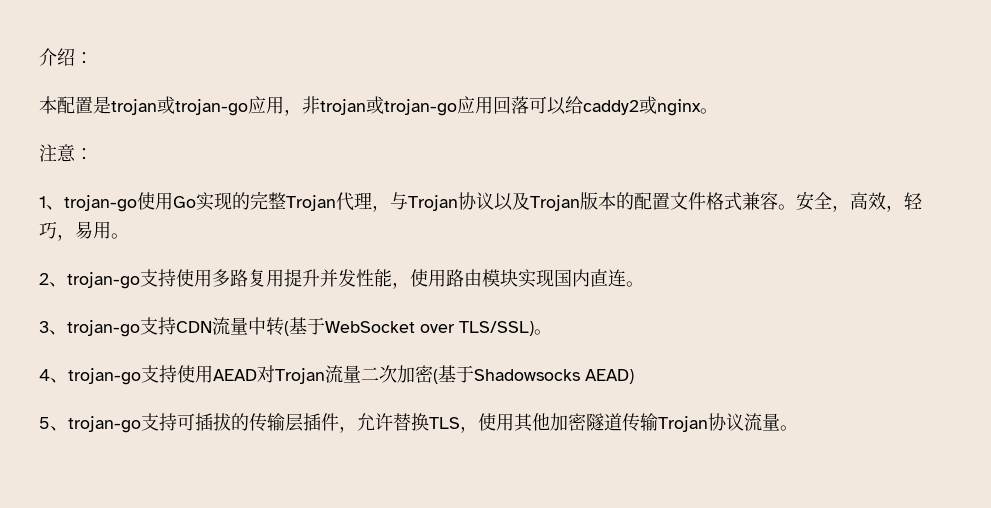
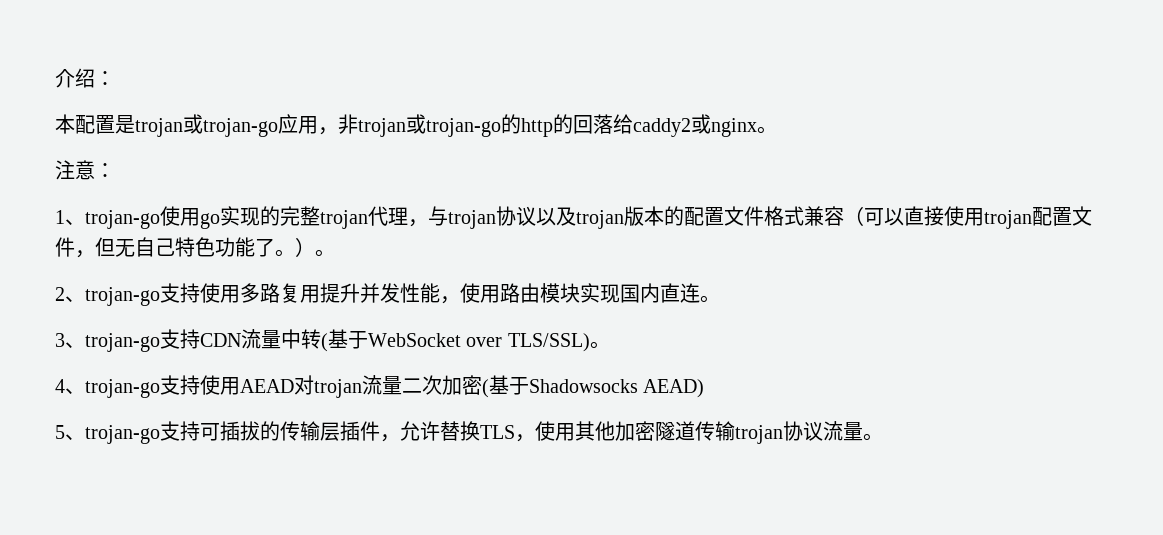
- 本配置是trojan或trojan-go应用，非trojan或trojan-go应用回落可以给caddy2或nginx。
+ 本配置是trojan或trojan-go应用，非trojan或trojan-go的http的回落给caddy2或nginx。
- 1、trojan-go使用Go实现的完整Trojan代理，与Trojan协议以及Trojan版本的配置文件格式兼容。安全，高效，轻巧，易用。
+ 1、trojan-go使用go实现的完整trojan代理，与trojan协议以及trojan版本的配置文件格式兼容（可以直接使用trojan配置文件，但无自己特色功能了。）。
- 4、trojan-go支持使用AEAD对Trojan流量二次加密(基于Shadowsocks AEAD)
+ 4、trojan-go支持使用AEAD对trojan流量二次加密(基于Shadowsocks AEAD)
- 5、trojan-go支持可插拔的传输层插件，允许替换TLS，使用其他加密隧道传输Trojan协议流量。
+ 5、trojan-go支持可插拔的传输层插件，允许替换TLS，使用其他加密隧道传输trojan协议流量。

